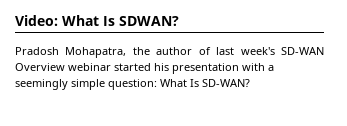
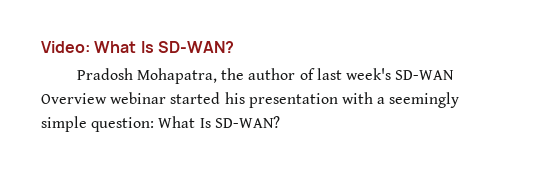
- Video: What Is SDWAN?
+ Video: What Is SD-WAN?

